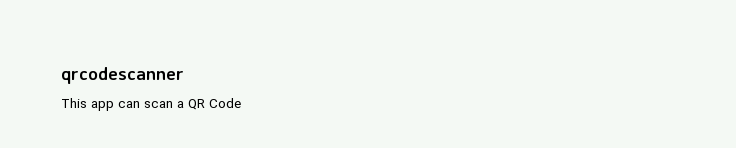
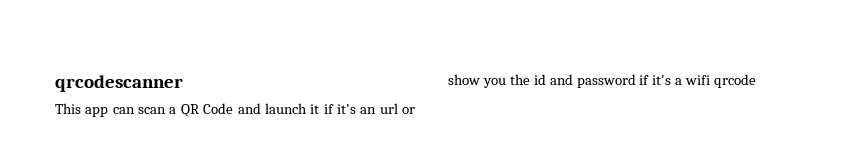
- This app can scan a QR Code
+ This app can scan a QR Code and launch it if it's an url or show you the id and password if it's a wifi qrcode

